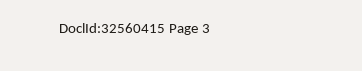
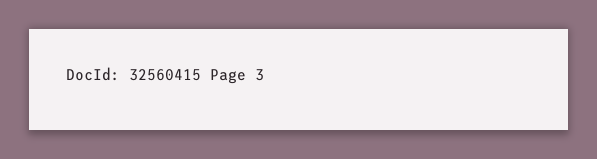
- DoclId:32560415 Page 3
+ DocId: 32560415 Page 3

